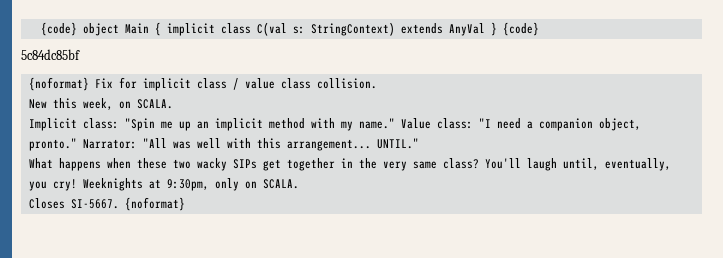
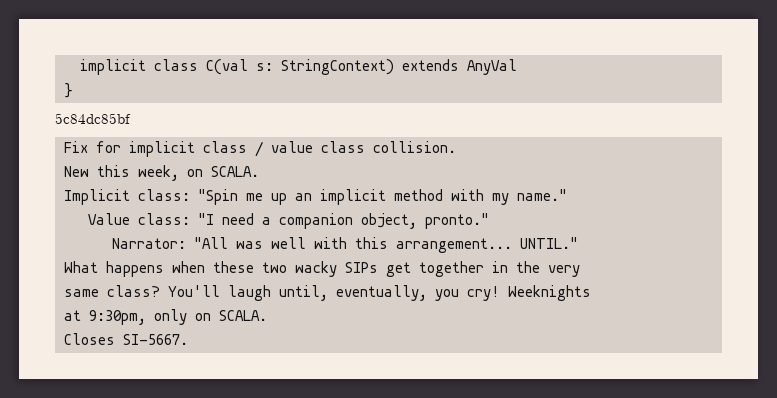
- {code} object Main { implicit class C(val s: StringContext) extends AnyVal } {code}
+ implicit class C(val s: StringContext) extends AnyVal
+ }
- {noformat} Fix for implicit class / value class collision.
+ Fix for implicit class / value class collision.
- Implicit class: "Spin me up an implicit method with my name." Value class: "I need a companion object, pronto." Narrator: "All was well with this arrangement...
+ Implicit class: "Spin me up an implicit method with my name."
+ Value class: "I need a companion object, pronto."
+ Narrator: "All was well with this arrangement...
- What happens when these two wacky SIPs get together in the very same class?
+ What happens when these two wacky SIPs get together in the very
+ same class?
- Weeknights at 9:30pm, only on SCALA.
+ Weeknights
+ at 9:30pm, only on SCALA.
- Closes SI-5667. {noformat}
+ Closes SI-5667.

